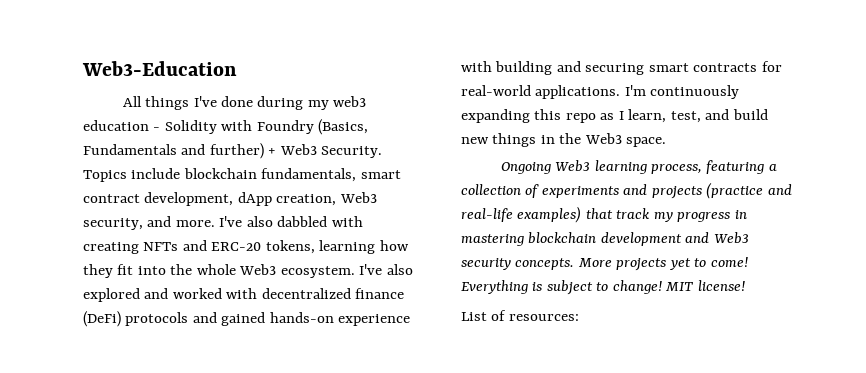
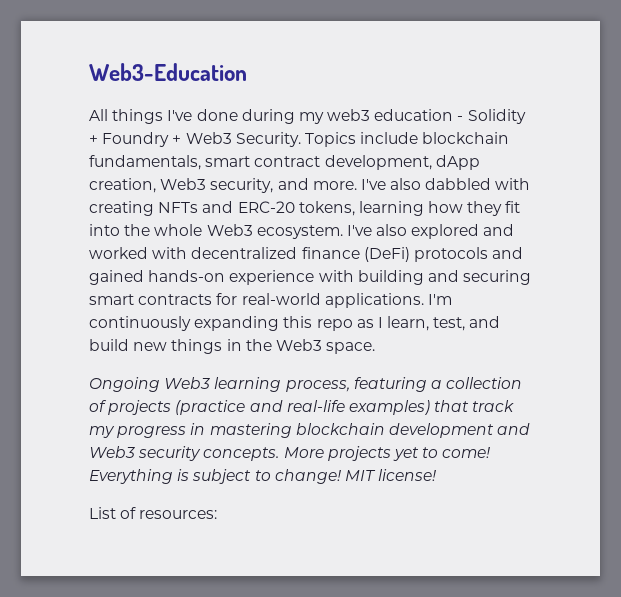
- All things I've done during my web3 education - Solidity with Foundry (Basics, Fundamentals and further) + Web3 Security.
+ All things I've done during my web3 education - Solidity + Foundry + Web3 Security.
- Ongoing Web3 learning process, featuring a collection of experiments and projects (practice and real-life examples) that track my progress in mastering blockchain development and Web3 security concepts.
+ Ongoing Web3 learning process, featuring a collection of projects (practice and real-life examples) that track my progress in mastering blockchain development and Web3 security concepts.

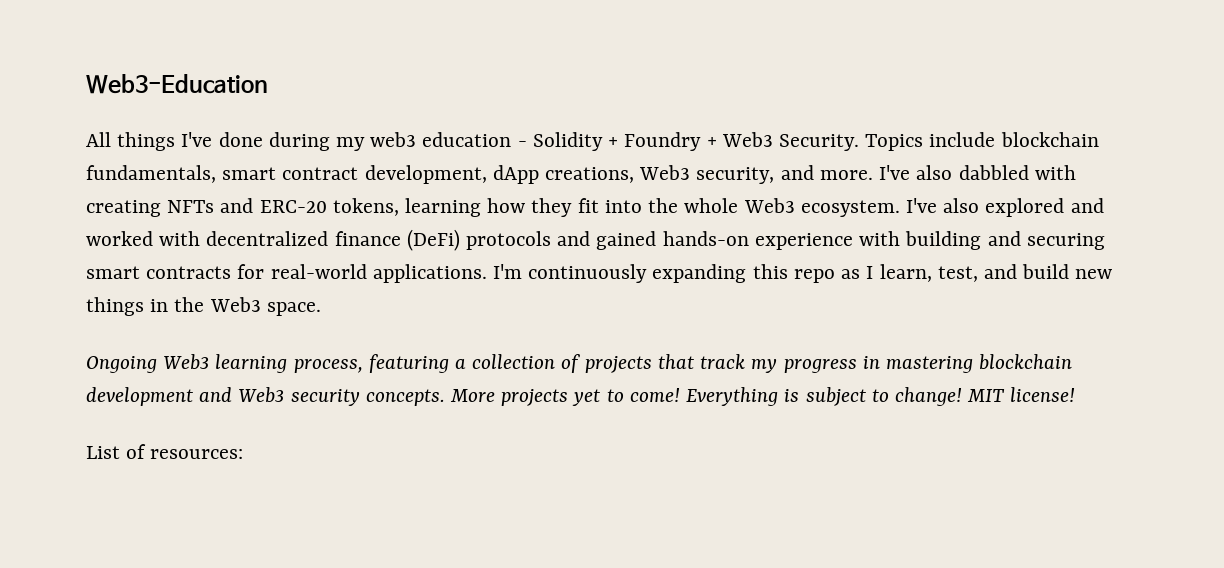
- Topics include blockchain fundamentals, smart contract development, dApp creation, Web3 security, and more.
+ Topics include blockchain fundamentals, smart contract development, dApp creations, Web3 security, and more.
- Ongoing Web3 learning process, featuring a collection of projects (practice and real-life examples) that track my progress in mastering blockchain development and Web3 security concepts.
+ Ongoing Web3 learning process, featuring a collection of projects that track my progress in mastering blockchain development and Web3 security concepts.

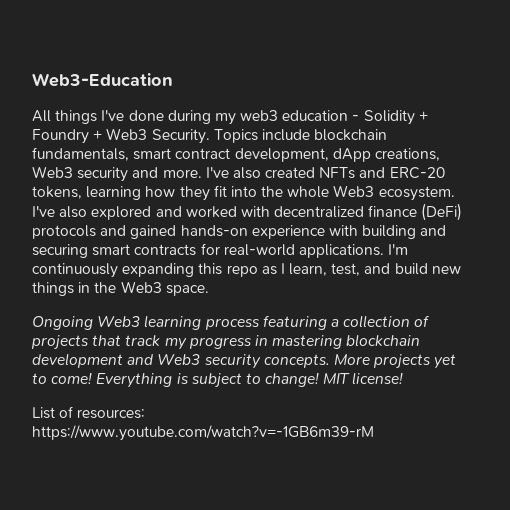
- Topics include blockchain fundamentals, smart contract development, dApp creations, Web3 security, and more.
+ Topics include blockchain fundamentals, smart contract development, dApp creations, Web3 security and more.
- I've also dabbled with creating NFTs and ERC-20 tokens, learning how they fit into the whole Web3 ecosystem.
+ I've also created NFTs and ERC-20 tokens, learning how they fit into the whole Web3 ecosystem.
- Ongoing Web3 learning process, featuring a collection of projects that track my progress in mastering blockchain development and Web3 security concepts.
+ Ongoing Web3 learning process featuring a collection of projects that track my progress in mastering blockchain development and Web3 security concepts.
- List of resources:
+ List of resources: https://www.youtube.com/watch?v=-1GB6m39-rM

